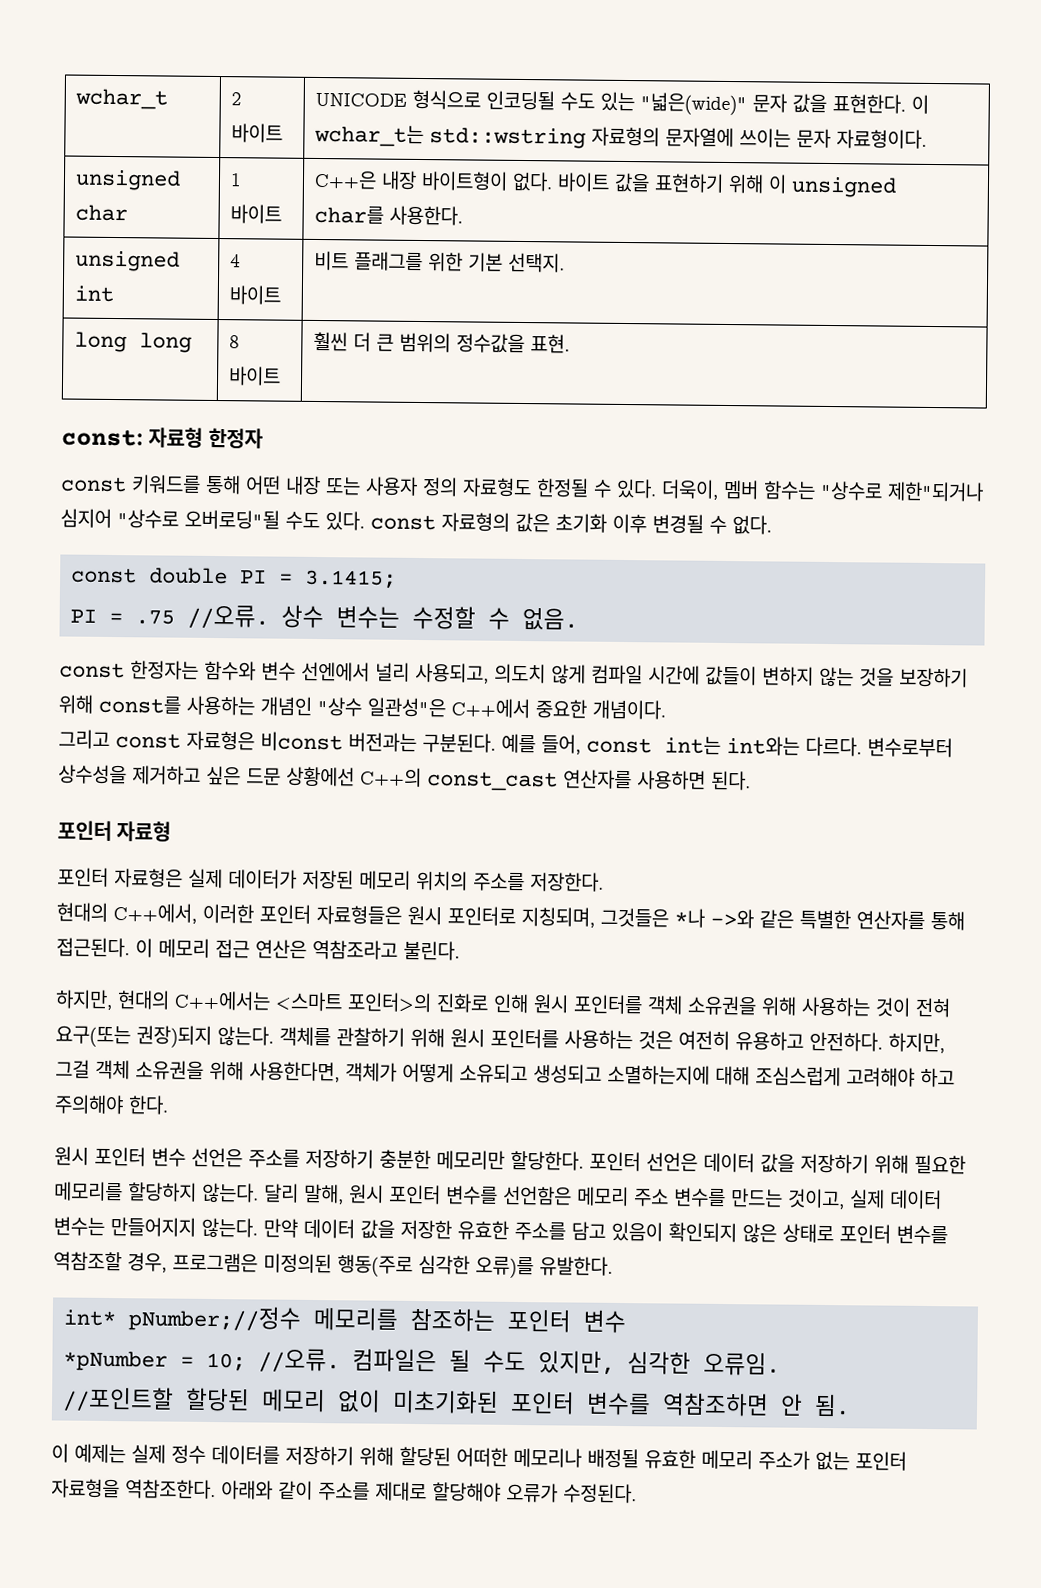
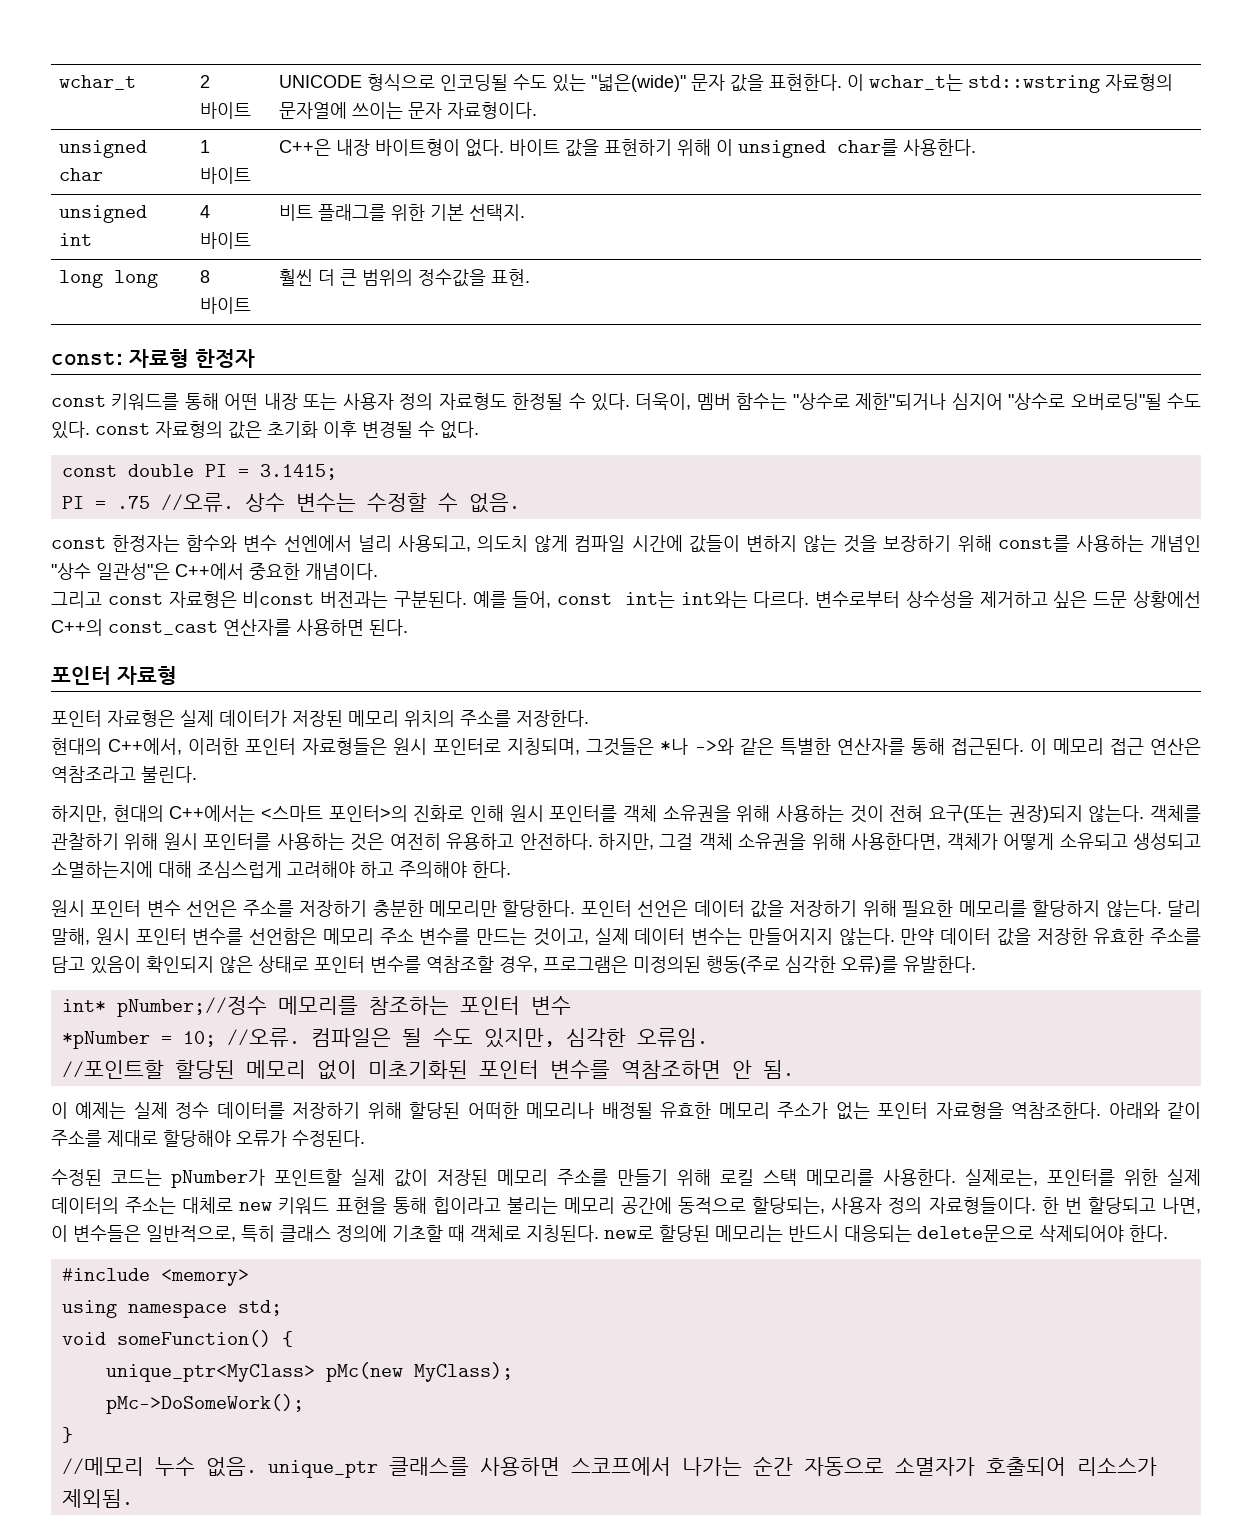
+ 수정된 코드는 pNumber가 포인트할 실제 값이 저장된 메모리 주소를 만들기 위해 로킬 스택 메모리를 사용한다. 실제로는, 포인터를 위한 실제 데이터의 주소는 대체로 new 키워드 표현을 통해 힙이라고 불리는 메모리 공간에 동적으로 할당되는, 사용자 정의 자료형들이다. 한 번 할당되고 나면, 이 변수들은 일반적으로, 특히 클래스 정의에 기초할 때 객체로 지칭된다. new로 할당된 메모리는 반드시 대응되는 delete문으로 삭제되어야 한다.
+ #include <memory>
+ using namespace std;
+ void someFunction() {
+ unique_ptr<MyClass> pMc(new MyClass);
+ pMc->DoSomeWork();
+ }
+ //메모리 누수 없음. unique_ptr 클래스를 사용하면 스코프에서 나가는 순간 자동으로 소멸자가 호출되어 리소스가 제외됨.

